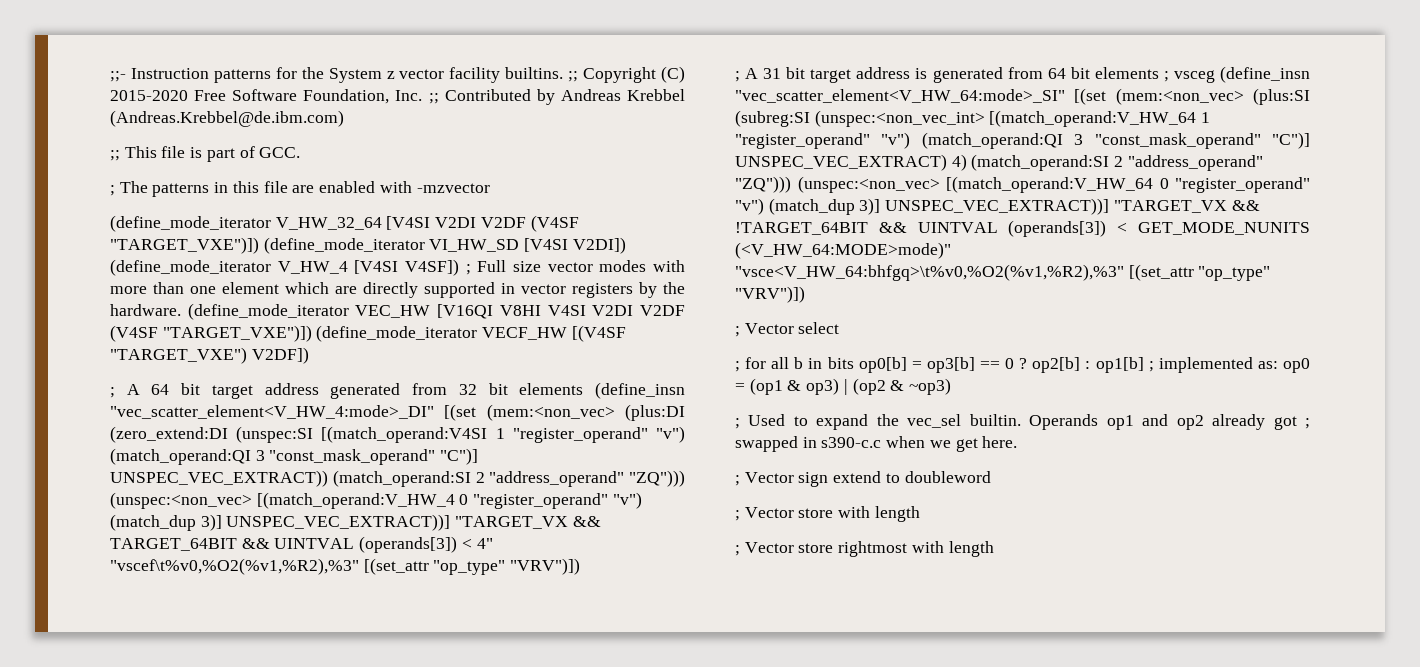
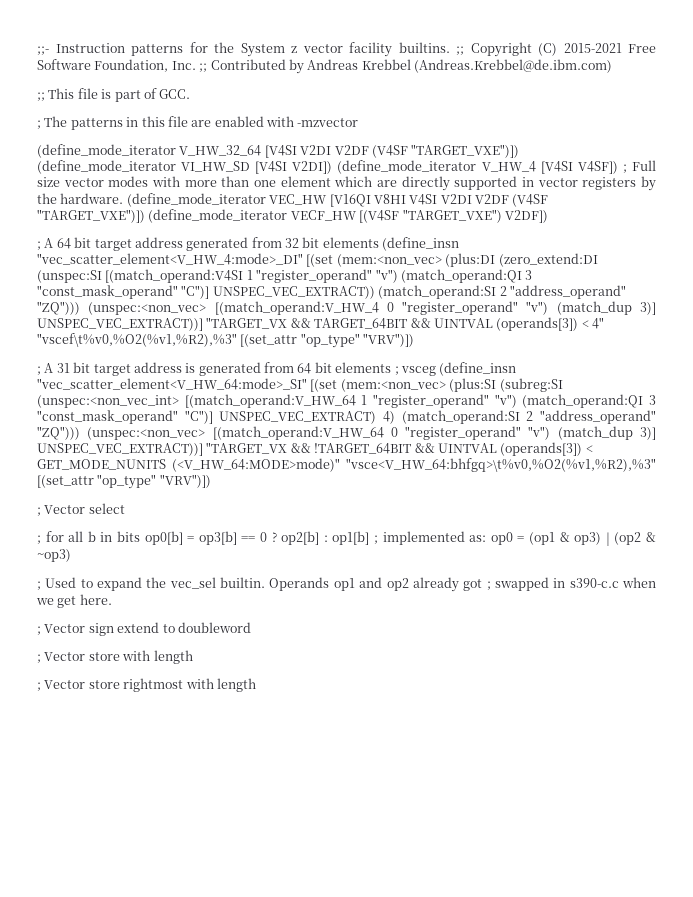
- ;;- Instruction patterns for the System z vector facility builtins. ;; Copyright (C) 2015-2020 Free Software Foundation, Inc. ;; Contributed by Andreas Krebbel (Andreas.Krebbel@de.ibm.com)
+ ;;- Instruction patterns for the System z vector facility builtins. ;; Copyright (C) 2015-2021 Free Software Foundation, Inc. ;; Contributed by Andreas Krebbel (Andreas.Krebbel@de.ibm.com)

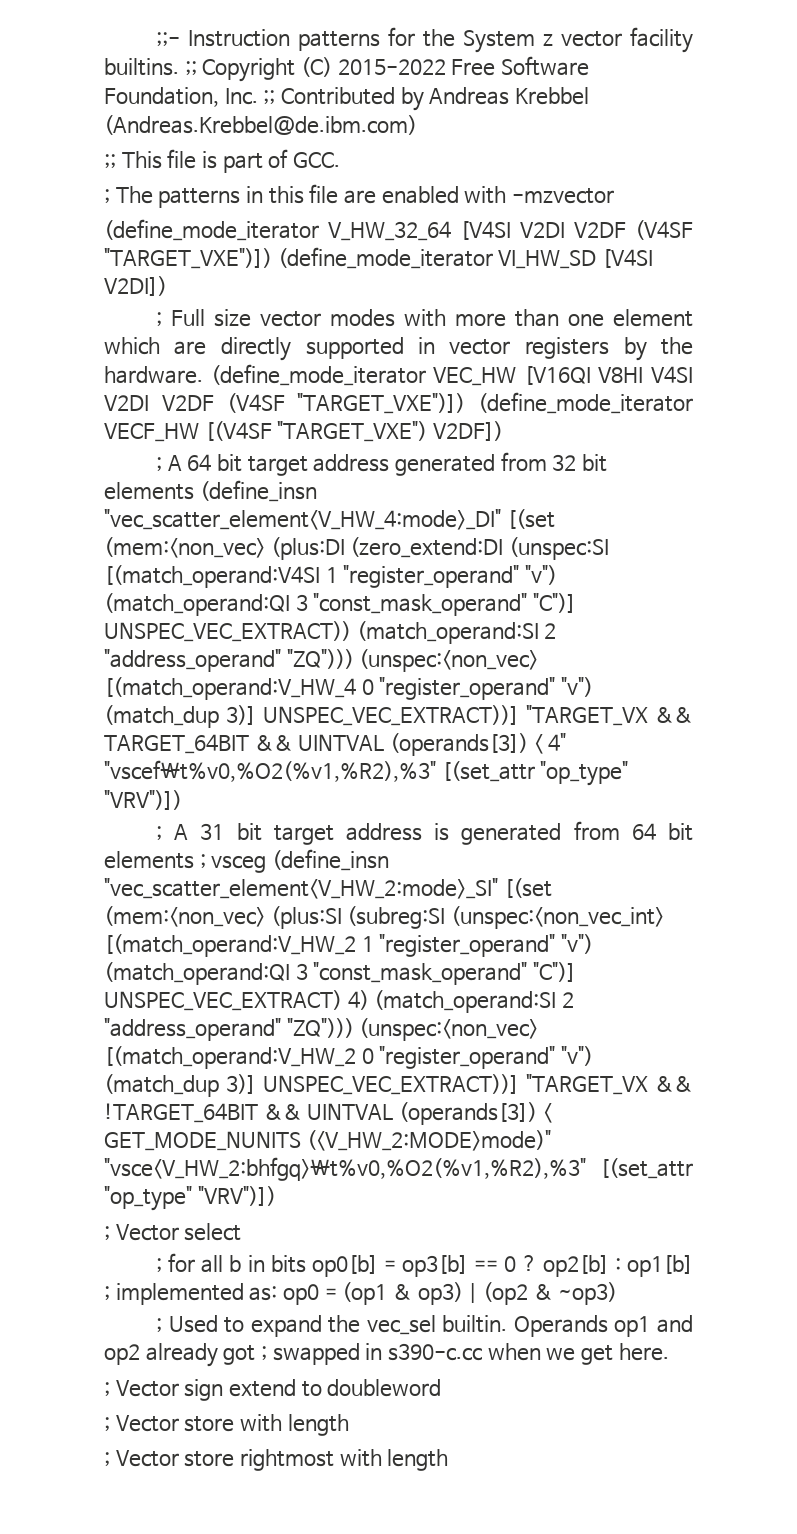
- ;;- Instruction patterns for the System z vector facility builtins. ;; Copyright (C) 2015-2021 Free Software Foundation, Inc. ;; Contributed by Andreas Krebbel (Andreas.Krebbel@de.ibm.com)
+ ;;- Instruction patterns for the System z vector facility builtins. ;; Copyright (C) 2015-2022 Free Software Foundation, Inc. ;; Contributed by Andreas Krebbel (Andreas.Krebbel@de.ibm.com)
- (define_mode_iterator V_HW_32_64 [V4SI V2DI V2DF (V4SF "TARGET_VXE")]) (define_mode_iterator VI_HW_SD [V4SI V2DI]) (define_mode_iterator V_HW_4 [V4SI V4SF]) ; Full size vector modes with more than one element which are directly supported in vector registers by the hardware.
+ (define_mode_iterator V_HW_32_64 [V4SI V2DI V2DF (V4SF "TARGET_VXE")]) (define_mode_iterator VI_HW_SD [V4SI V2DI])
+ ; Full size vector modes with more than one element which are directly supported in vector registers by the hardware.
- ; A 31 bit target address is generated from 64 bit elements ; vsceg (define_insn "vec_scatter_element<V_HW_64:mode>_SI" [(set (mem:<non_vec> (plus:SI (subreg:SI (unspec:<non_vec_int> [(match_operand:V_HW_64 1 "register_operand" "v") (match_operand:QI 3 "const_mask_operand" "C")] UNSPEC_VEC_EXTRACT) 4) (match_operand:SI 2 "address_operand" "ZQ"))) (unspec:<non_vec> [(match_operand:V_HW_64 0 "register_operand" "v") (match_dup 3)] UNSPEC_VEC_EXTRACT))] "TARGET_VX && !TARGET_64BIT && UINTVAL (operands[3]) < GET_MODE_NUNITS (<V_HW_64:MODE>mode)" "vsce<V_HW_64:bhfgq>\t%v0,%O2(%v1,%R2),%3" [(set_attr "op_type" "VRV")])
+ ; A 31 bit target address is generated from 64 bit elements ; vsceg (define_insn "vec_scatter_element<V_HW_2:mode>_SI" [(set (mem:<non_vec> (plus:SI (subreg:SI (unspec:<non_vec_int> [(match_operand:V_HW_2 1 "register_operand" "v") (match_operand:QI 3 "const_mask_operand" "C")] UNSPEC_VEC_EXTRACT) 4) (match_operand:SI 2 "address_operand" "ZQ"))) (unspec:<non_vec> [(match_operand:V_HW_2 0 "register_operand" "v") (match_dup 3)] UNSPEC_VEC_EXTRACT))] "TARGET_VX && !TARGET_64BIT && UINTVAL (operands[3]) < GET_MODE_NUNITS (<V_HW_2:MODE>mode)" "vsce<V_HW_2:bhfgq>\t%v0,%O2(%v1,%R2),%3" [(set_attr "op_type" "VRV")])
- Operands op1 and op2 already got ; swapped in s390-c.c when we get here.
+ Operands op1 and op2 already got ; swapped in s390-c.cc when we get here.

